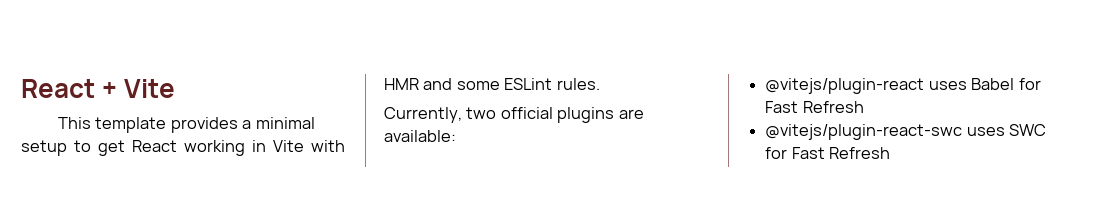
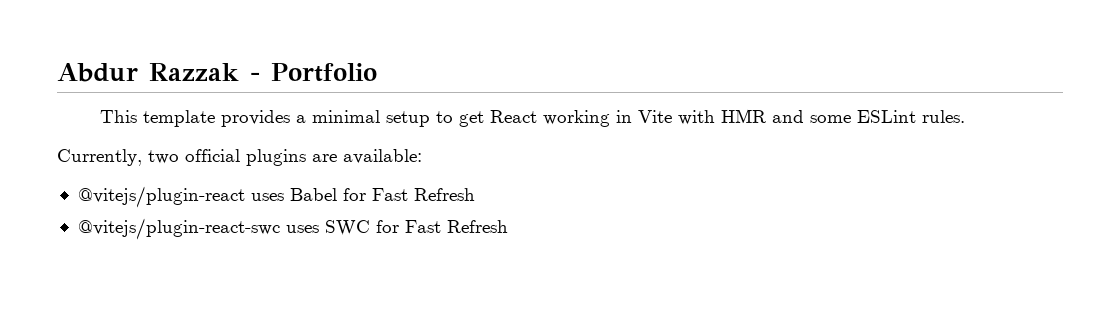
- React + Vite
+ Abdur Razzak - Portfolio

